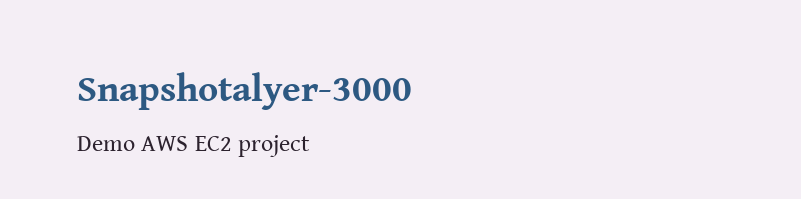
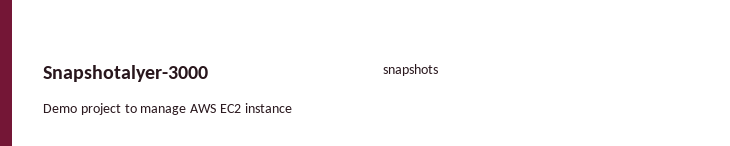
- Demo AWS EC2 project
+ Demo project to manage AWS EC2 instance snapshots

